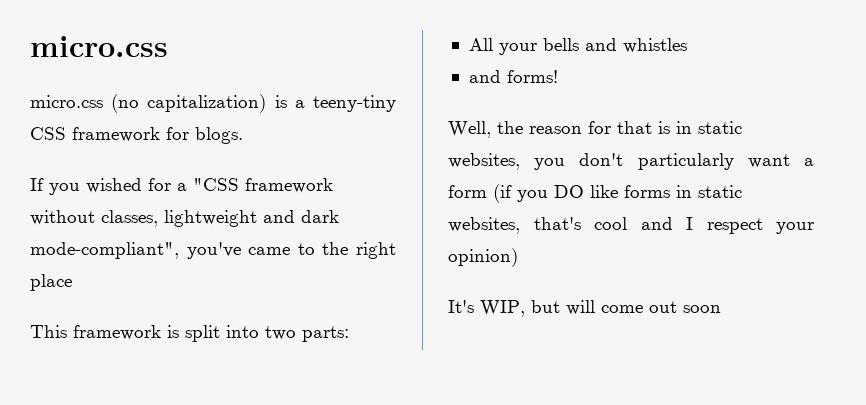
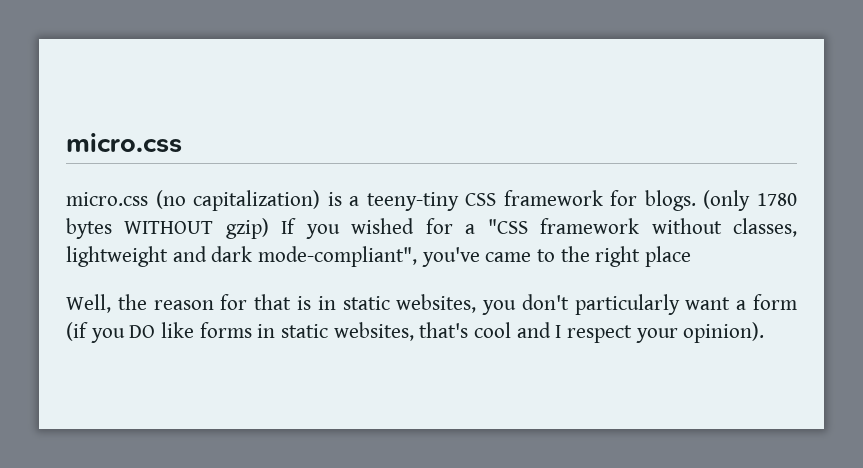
- micro.css (no capitalization) is a teeny-tiny CSS framework for blogs.
- If you wished for a "CSS framework without classes, lightweight and dark mode-compliant", you've came to the right place
+ micro.css (no capitalization) is a teeny-tiny CSS framework for blogs. (only 1780 bytes WITHOUT gzip) If you wished for a "CSS framework without classes, lightweight and dark mode-compliant", you've came to the right place
- This framework is split into two parts:
- All your bells and whistles
- and forms!
- Well, the reason for that is in static websites, you don't particularly want a form (if you DO like forms in static websites, that's cool and I respect your opinion)
- It's WIP, but will come out soon
+ Well, the reason for that is in static websites, you don't particularly want a form (if you DO like forms in static websites, that's cool and I respect your opinion).

